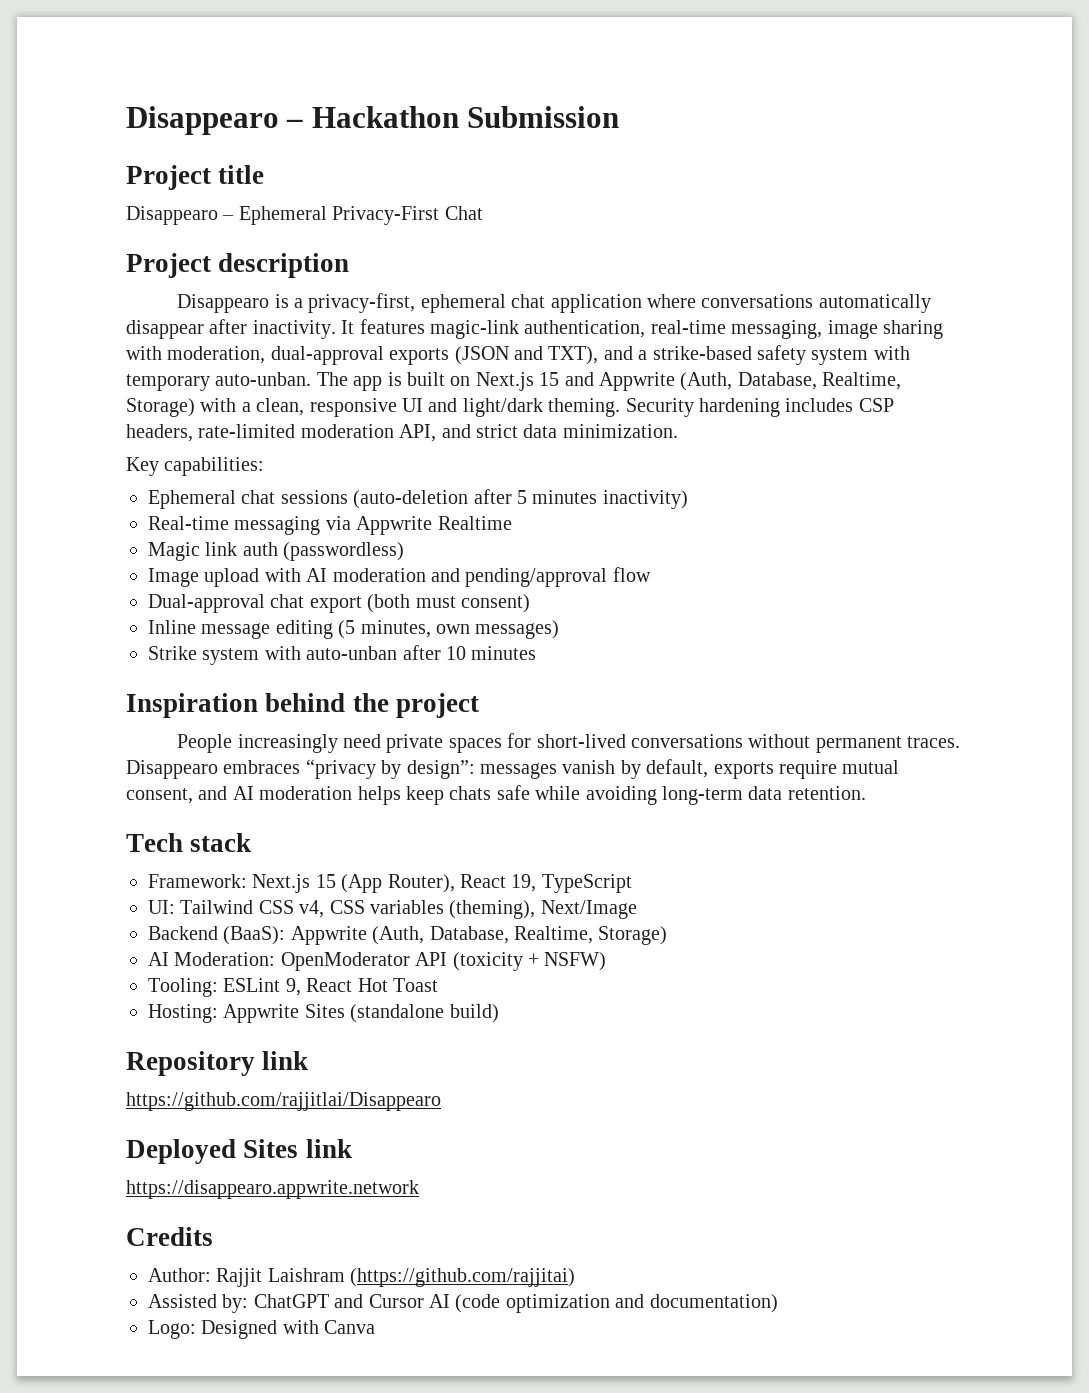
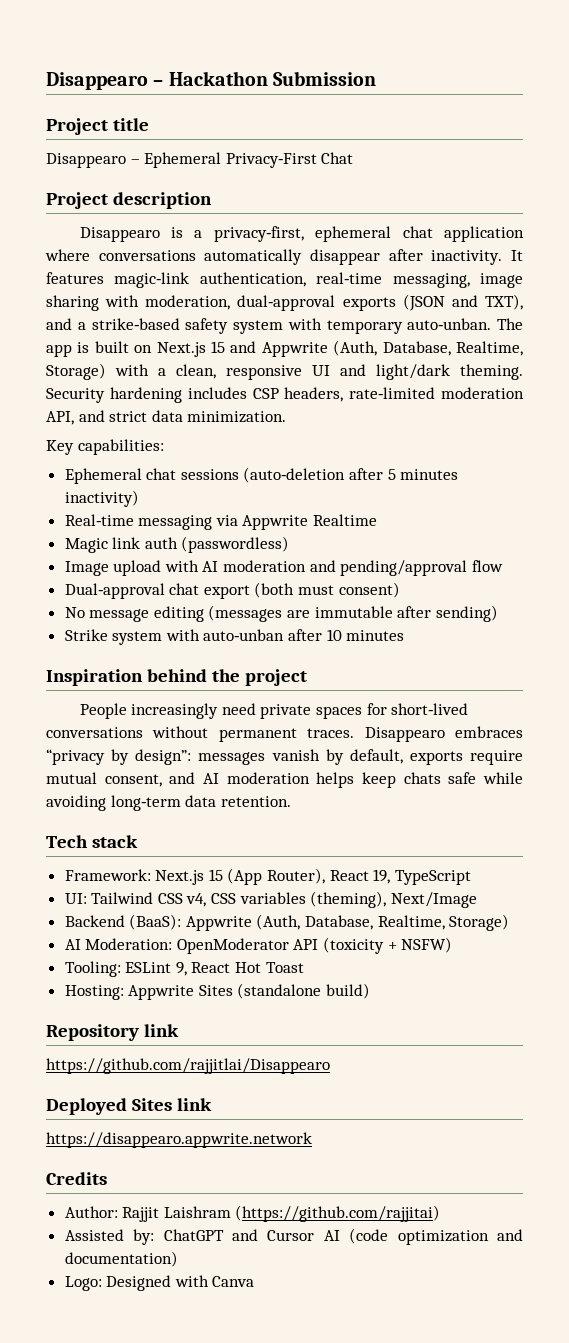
- Inline message editing (5 minutes, own messages)
+ No message editing (messages are immutable after sending)

